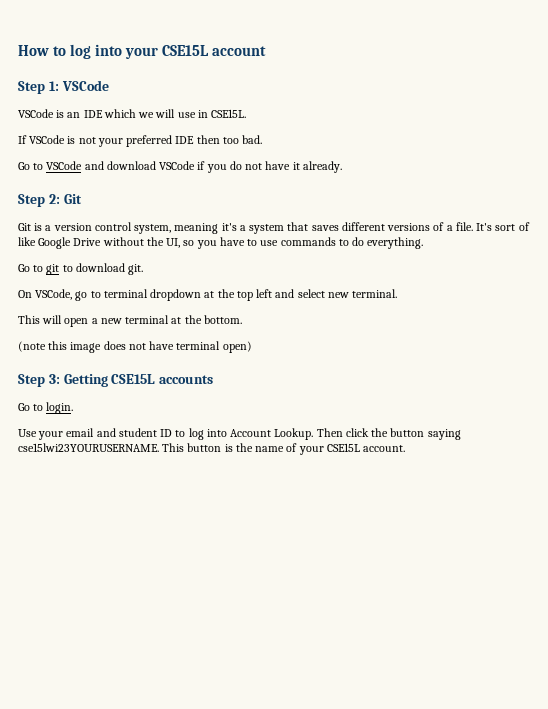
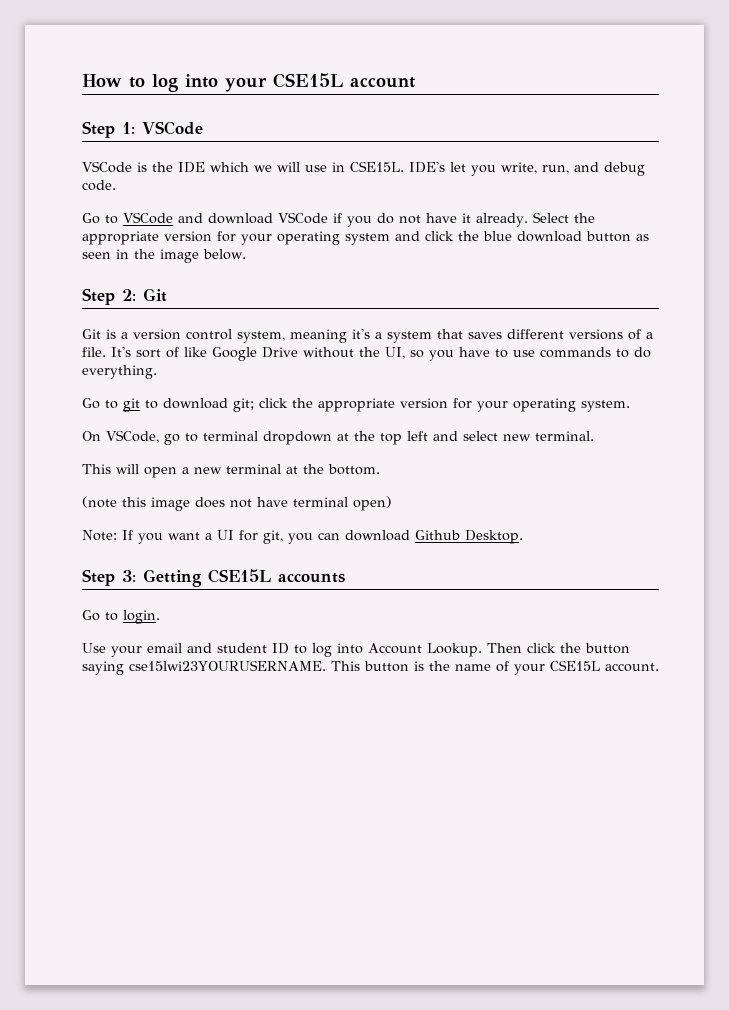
- VSCode is an IDE which we will use in CSE15L.
- If VSCode is not your preferred IDE then too bad.
+ VSCode is the IDE which we will use in CSE15L. IDE's let you write, run, and debug code.
+ Select the appropriate version for your operating system and click the blue download button as seen in the image below.
- Go to git to download git.
+ Go to git to download git; click the appropriate version for your operating system.
+ Note: If you want a UI for git, you can download Github Desktop.

